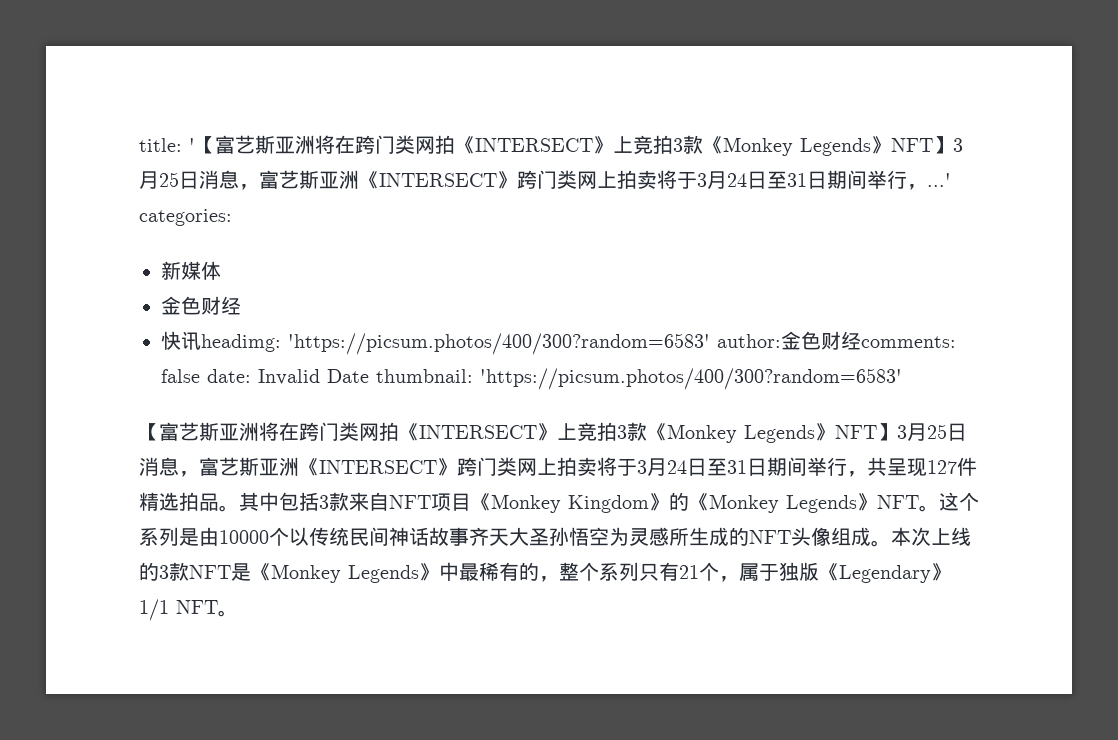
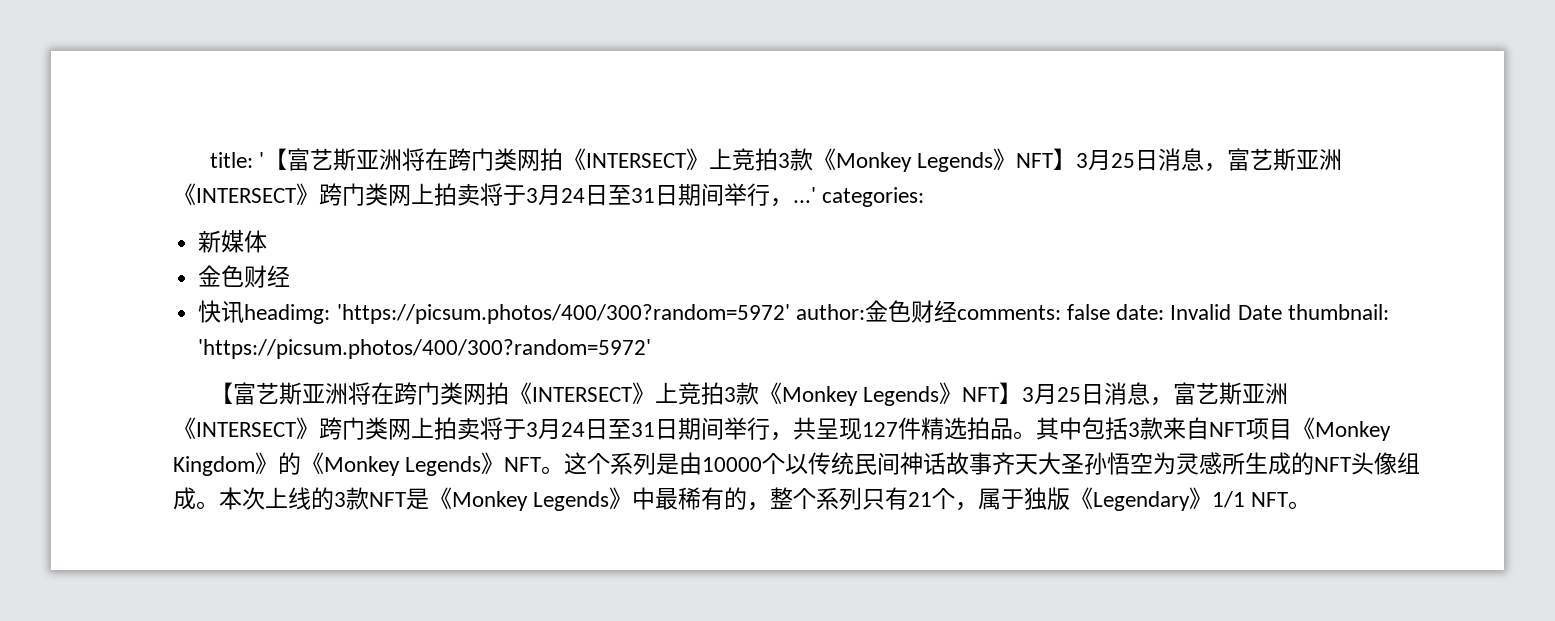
- 快讯headimg: 'https://picsum.photos/400/300?random=6583' author:金色财经comments: false date: Invalid Date thumbnail: 'https://picsum.photos/400/300?random=6583'
+ 快讯headimg: 'https://picsum.photos/400/300?random=5972' author:金色财经comments: false date: Invalid Date thumbnail: 'https://picsum.photos/400/300?random=5972'

